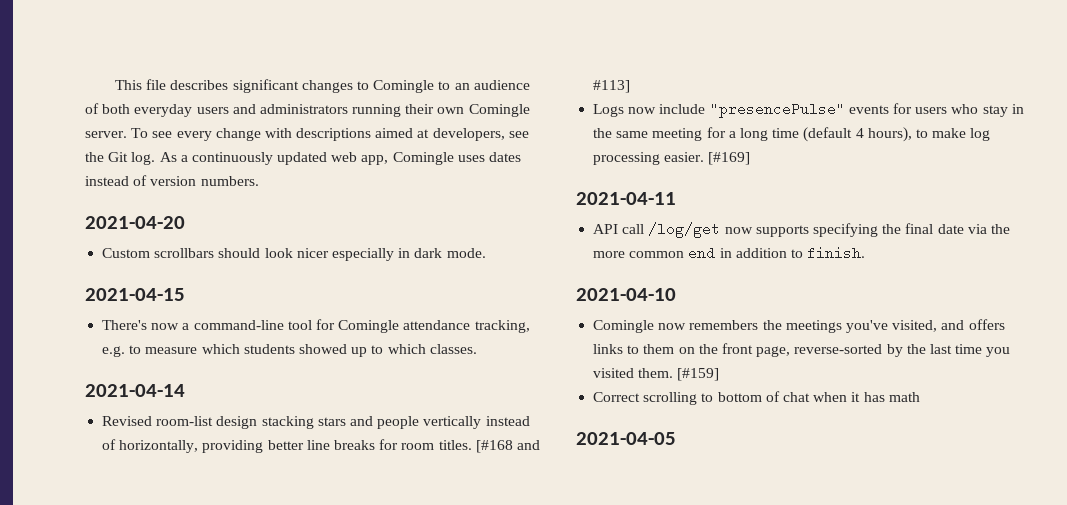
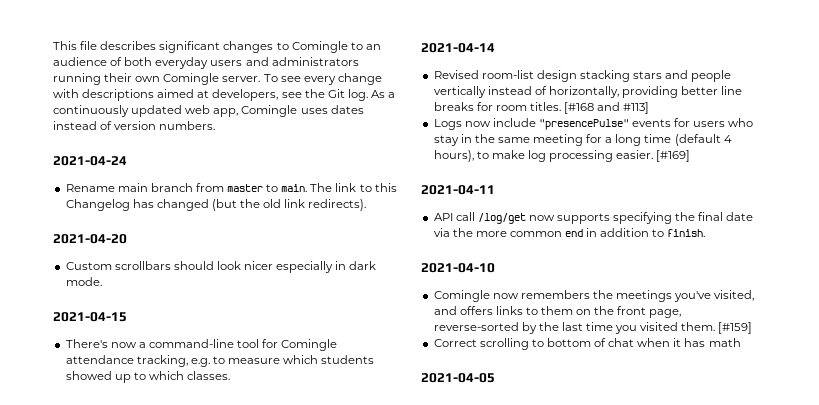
+ 2021-04-24
+ Rename main branch from master to main. The link to this Changelog has changed (but the old link redirects).

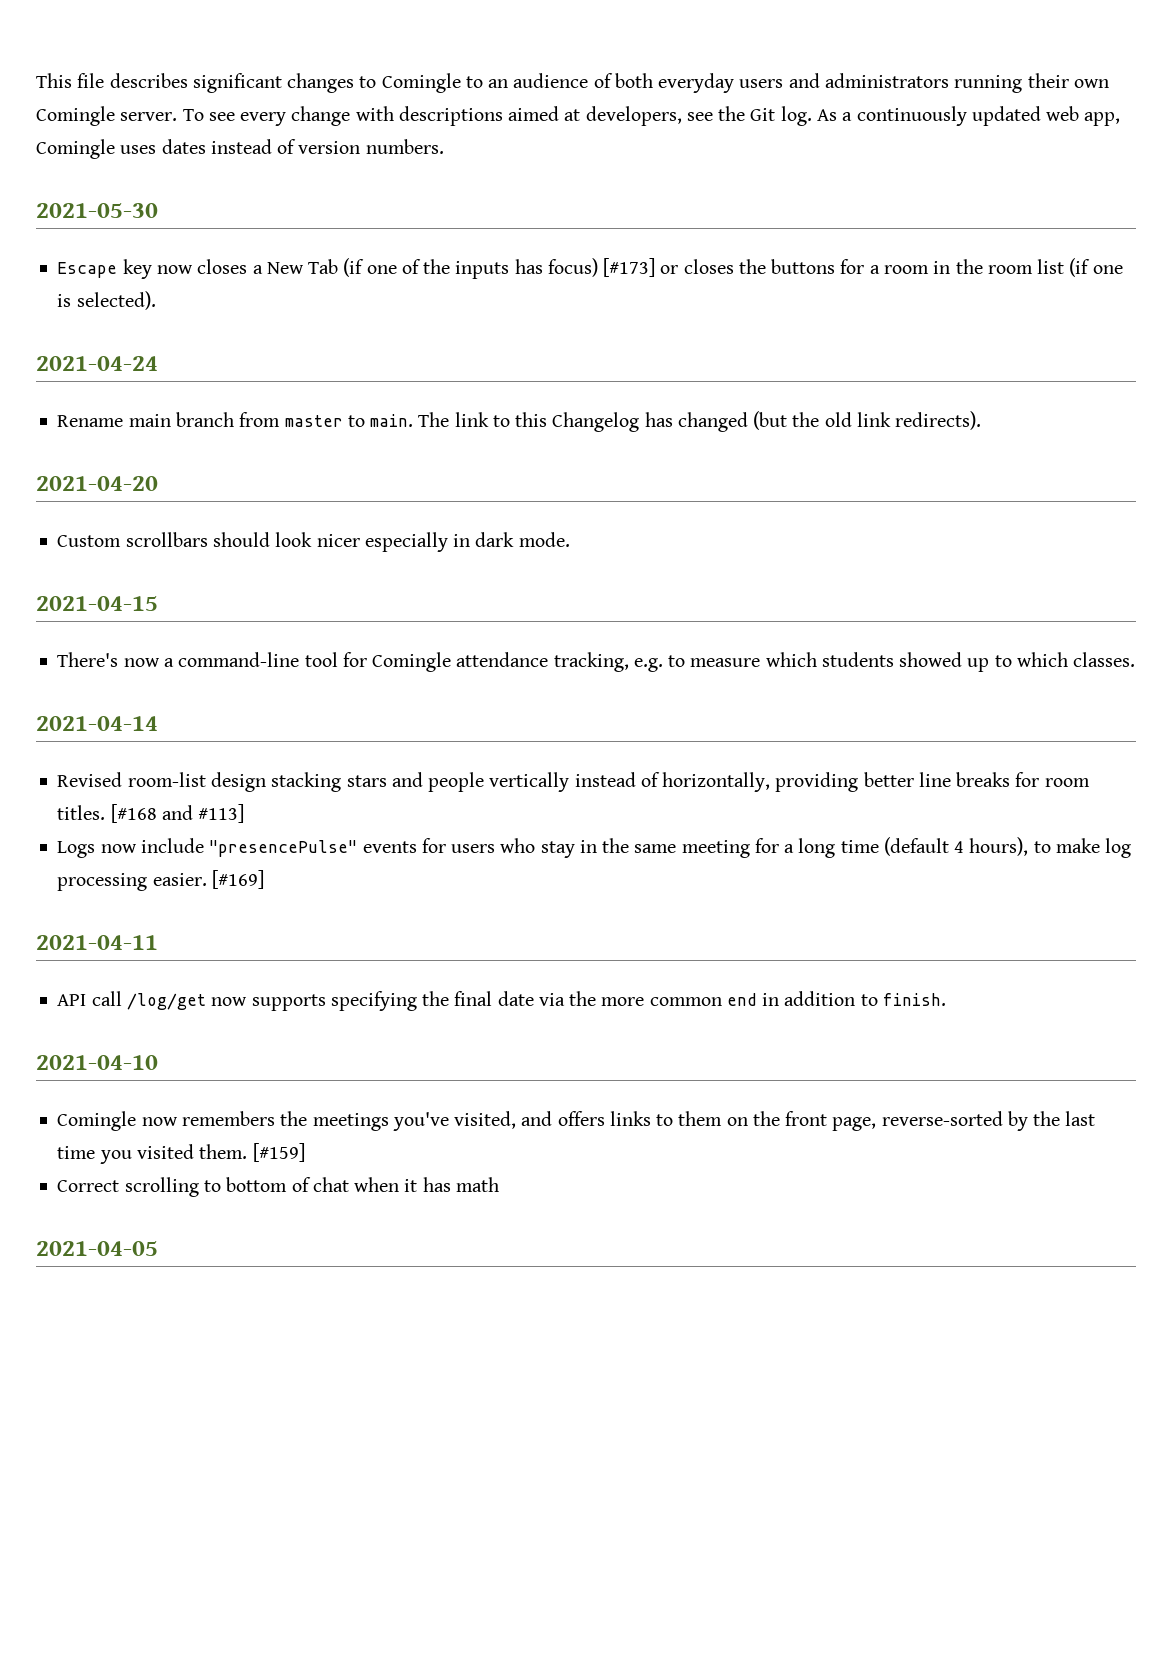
+ 2021-05-30
+ Escape key now closes a New Tab (if one of the inputs has focus) [#173] or closes the buttons for a room in the room list (if one is selected).

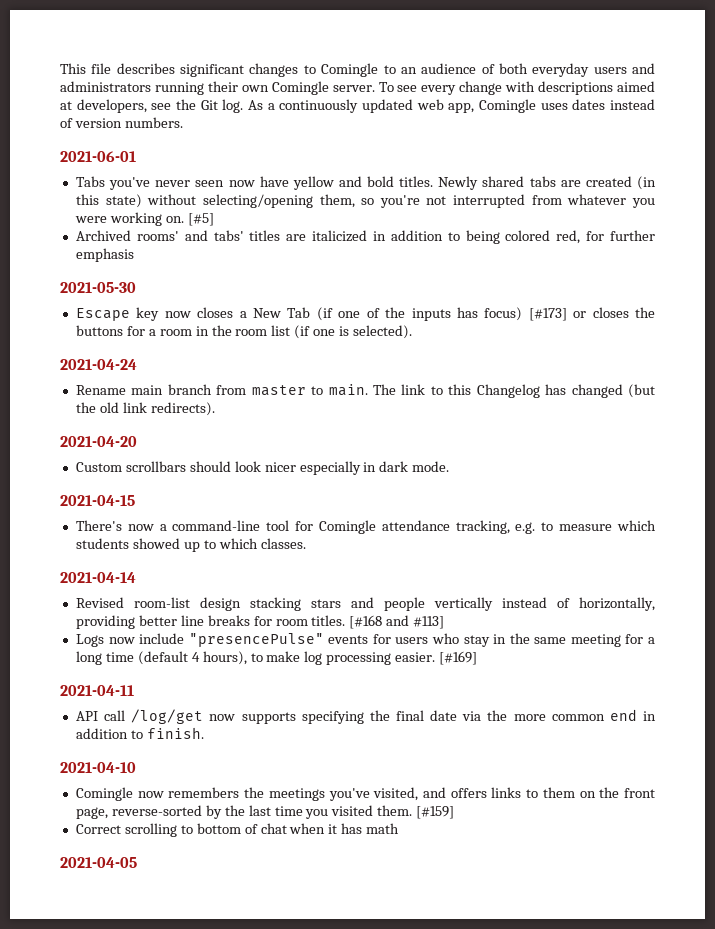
+ 2021-06-01
+ Tabs you've never seen now have yellow and bold titles. Newly shared tabs are created (in this state) without selecting/opening them, so you're not interrupted from whatever you were working on. [#5]
+ Archived rooms' and tabs' titles are italicized in addition to being colored red, for further emphasis

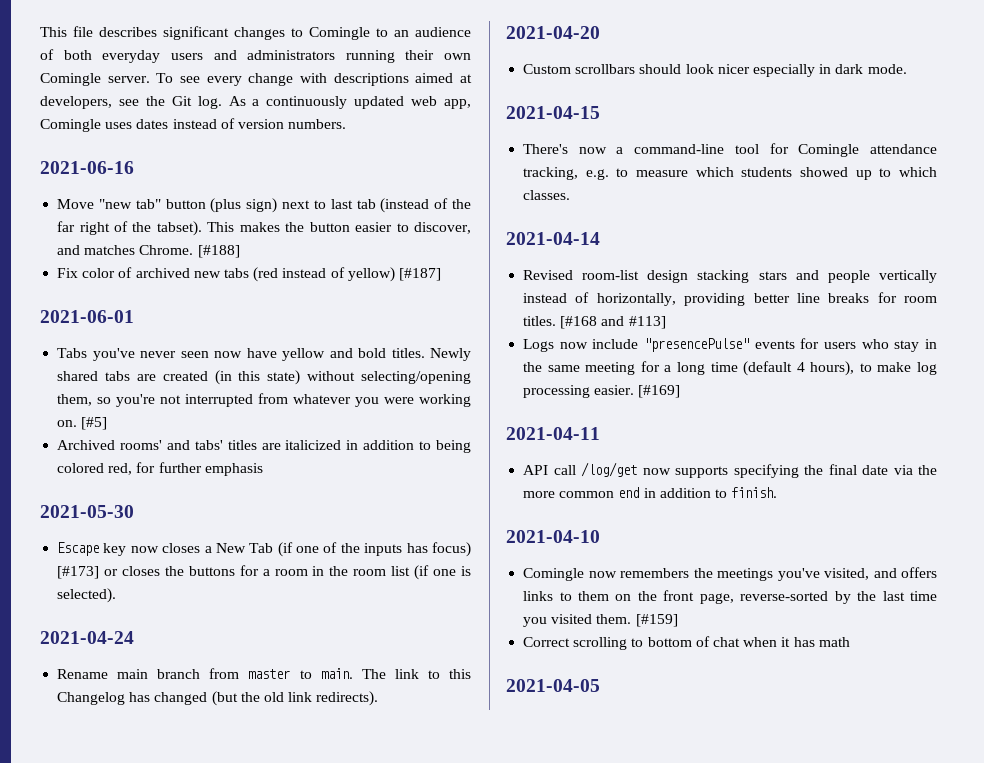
+ 2021-06-16
+ Move "new tab" button (plus sign) next to last tab (instead of the far right of the tabset). This makes the button easier to discover, and matches Chrome. [#188]
+ Fix color of archived new tabs (red instead of yellow) [#187]

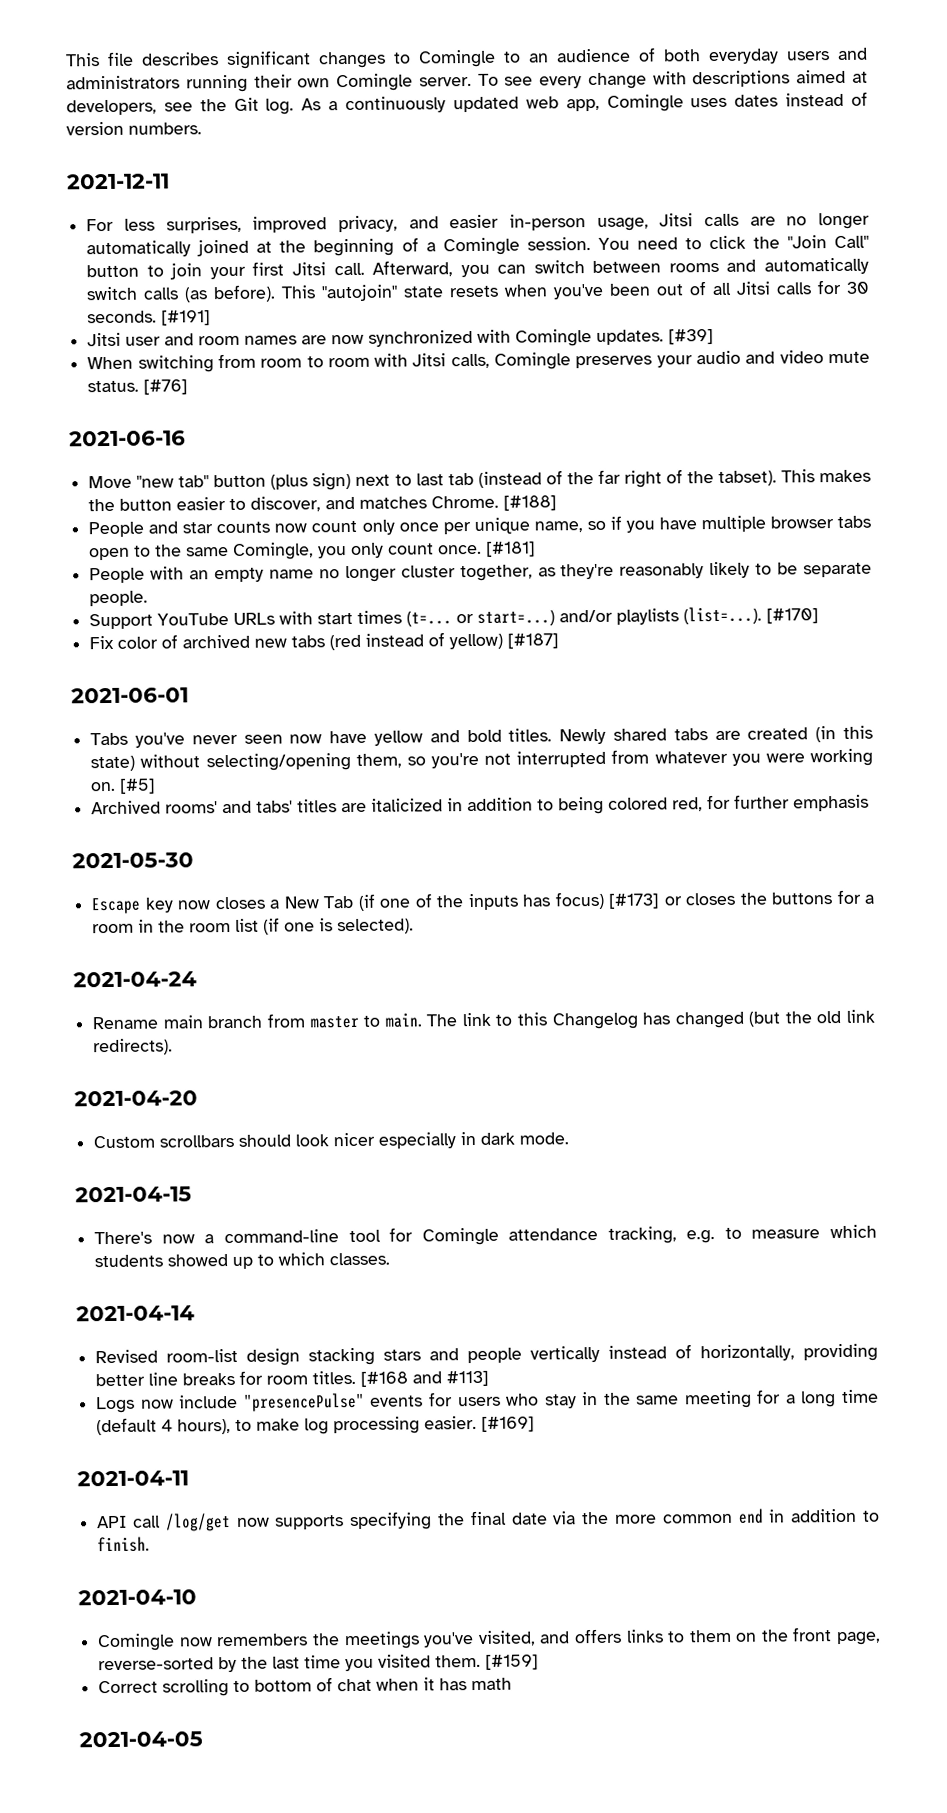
+ 2021-12-11
+ For less surprises, improved privacy, and easier in-person usage, Jitsi calls are no longer automatically joined at the beginning of a Comingle session. You need to click the "Join Call" button to join your first Jitsi call. Afterward, you can switch between rooms and automatically switch calls (as before). This "autojoin" state resets when you've been out of all Jitsi calls for 30 seconds. [#191]
+ Jitsi user and room names are now synchronized with Comingle updates. [#39]
+ When switching from room to room with Jitsi calls, Comingle preserves your audio and video mute status. [#76]
+ People and star counts now count only once per unique name, so if you have multiple browser tabs open to the same Comingle, you only count once. [#181]
+ People with an empty name no longer cluster together, as they're reasonably likely to be separate people.
+ Support YouTube URLs with start times (t=... or start=...) and/or playlists (list=...). [#170]

